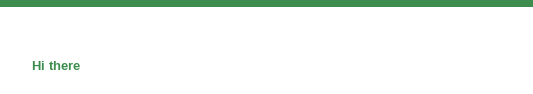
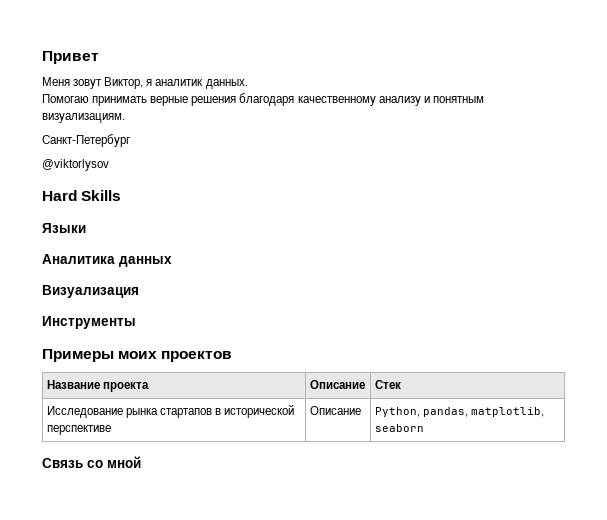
- Hi there
+ Привет
+ Меня зовут Виктор, я аналитик данных.
+ Помогаю принимать верные решения благодаря качественному анализу и понятным визуализациям.
+ Санкт-Петербург
+ @viktorlysov
+ Hard Skills
+ Языки
+ Аналитика данных
+ Визуализация
+ Инструменты
+ Примеры моих проектов
+ Название проекта | Описание | Стек
+ Исследование рынка стартапов в исторической перспективе | Описание | Python, pandas, matplotlib, seaborn
+ Связь со мной

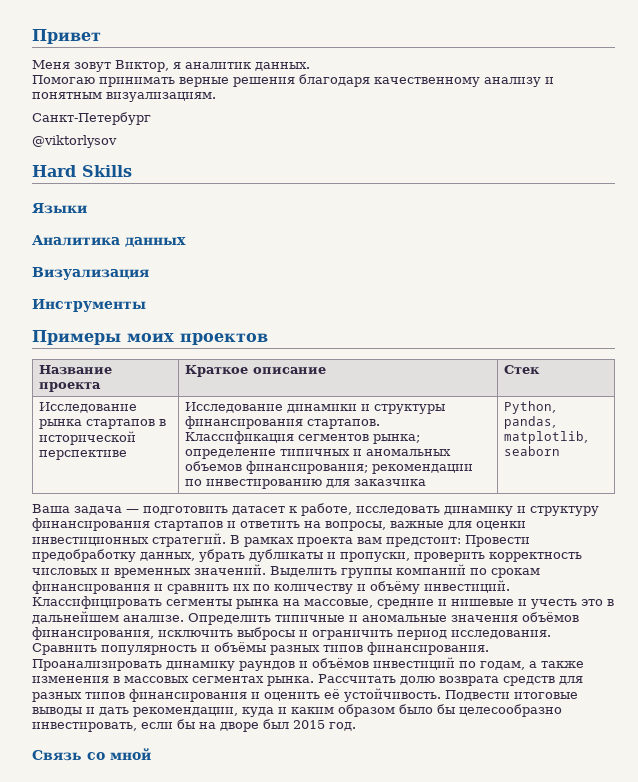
- Название проекта | Описание | Стек
+ Название проекта | Краткое описание | Стек
- Исследование рынка стартапов в исторической перспективе | Описание | Python, pandas, matplotlib, seaborn
+ Исследование рынка стартапов в исторической перспективе | Исследование динамики и структуры финансирования стартапов. Классификация сегментов рынка; определение типичных и аномальных объемов финансирования; рекомендации по инвестированию для заказчика | Python, pandas, matplotlib, seaborn
+ Ваша задача — подготовить датасет к работе, исследовать динамику и структуру финансирования стартапов и ответить на вопросы, важные для оценки инвестиционных стратегий. В рамках проекта вам предстоит: Провести предобработку данных, убрать дубликаты и пропуски, проверить корректность числовых и временных значений. Выделить группы компаний по срокам финансирования и сравнить их по количеству и объёму инвестиций. Классифицировать сегменты рынка на массовые, средние и нишевые и учесть это в дальнейшем анализе. Определить типичные и аномальные значения объёмов финансирования, исключить выбросы и ограничить период исследования. Сравнить популярность и объёмы разных типов финансирования. Проанализировать динамику раундов и объёмов инвестиций по годам, а также изменения в массовых сегментах рынка. Рассчитать долю возврата средств для разных типов финансирования и оценить её устойчивость. Подвести итоговые выводы и дать рекомендации, куда и каким образом было бы целесообразно инвестировать, если бы на дворе был 2015 год.

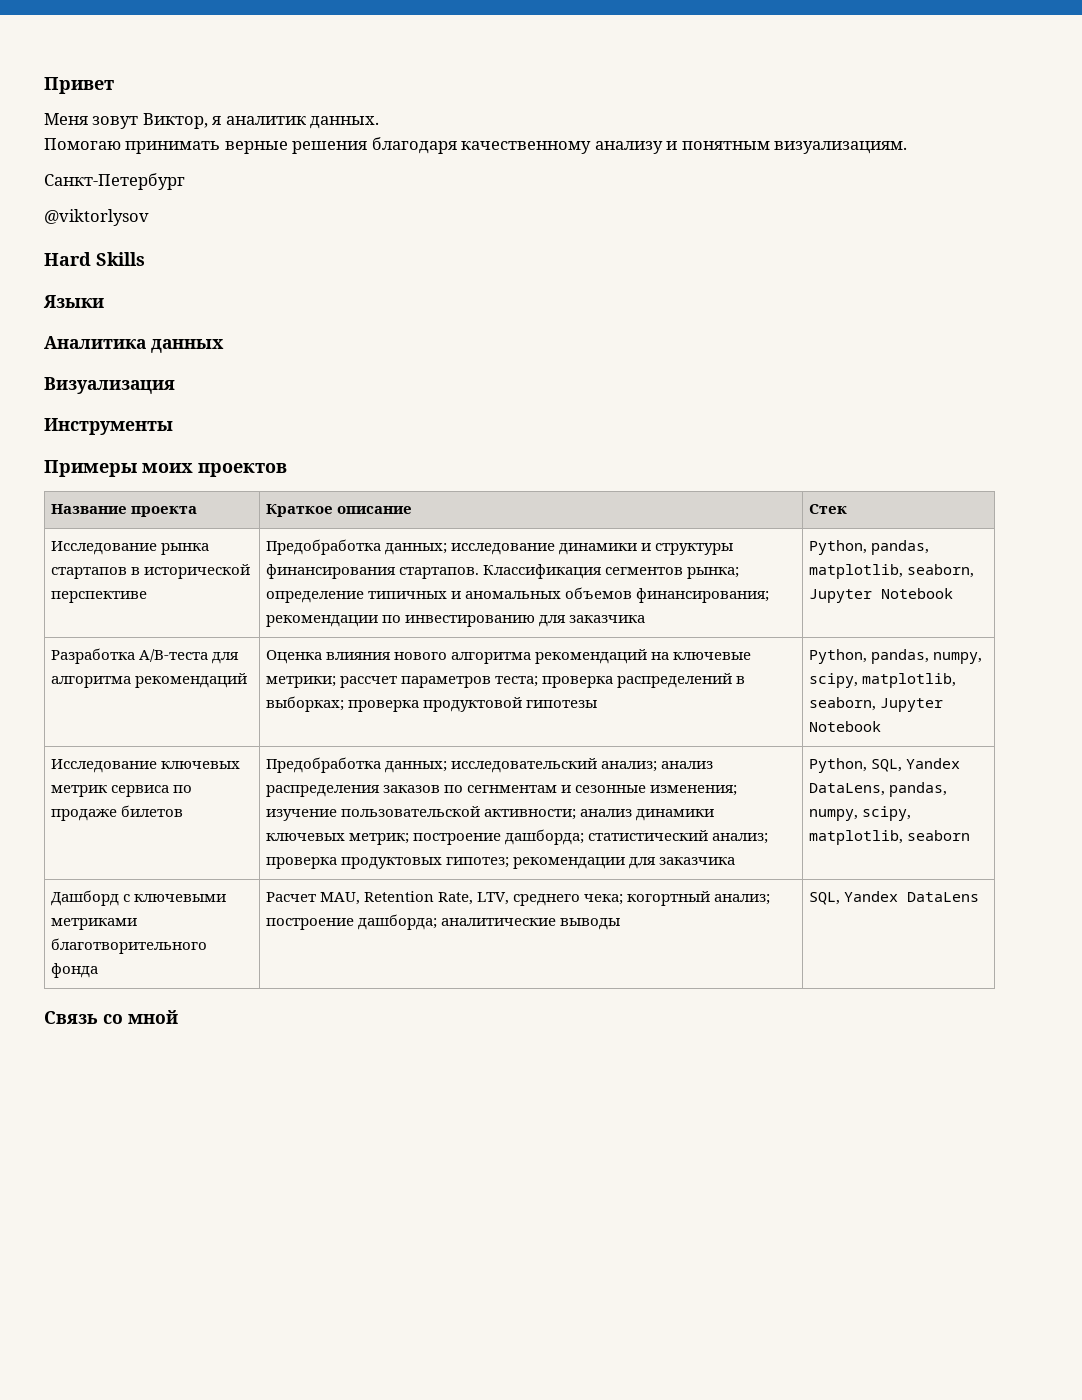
- Исследование рынка стартапов в исторической перспективе | Исследование динамики и структуры финансирования стартапов. Классификация сегментов рынка; определение типичных и аномальных объемов финансирования; рекомендации по инвестированию для заказчика | Python, pandas, matplotlib, seaborn
- Ваша задача — подготовить датасет к работе, исследовать динамику и структуру финансирования стартапов и ответить на вопросы, важные для оценки инвестиционных стратегий. В рамках проекта вам предстоит: Провести предобработку данных, убрать дубликаты и пропуски, проверить корректность числовых и временных значений. Выделить группы компаний по срокам финансирования и сравнить их по количеству и объёму инвестиций. Классифицировать сегменты рынка на массовые, средние и нишевые и учесть это в дальнейшем анализе. Определить типичные и аномальные значения объёмов финансирования, исключить выбросы и ограничить период исследования. Сравнить популярность и объёмы разных типов финансирования. Проанализировать динамику раундов и объёмов инвестиций по годам, а также изменения в массовых сегментах рынка. Рассчитать долю возврата средств для разных типов финансирования и оценить её устойчивость. Подвести итоговые выводы и дать рекомендации, куда и каким образом было бы целесообразно инвестировать, если бы на дворе был 2015 год.
+ Исследование рынка стартапов в исторической перспективе | Предобработка данных; исследование динамики и структуры финансирования стартапов. Классификация сегментов рынка; определение типичных и аномальных объемов финансирования; рекомендации по инвестированию для заказчика | Python, pandas, matplotlib, seaborn, Jupyter Notebook
+ Разработка A/B-теста для алгоритма рекомендаций | Оценка влияния нового алгоритма рекомендаций на ключевые метрики; рассчет параметров теста; проверка распределений в выборках; проверка продуктовой гипотезы | Python, pandas, numpy, scipy, matplotlib, seaborn, Jupyter Notebook
+ Исследование ключевых метрик сервиса по продаже билетов | Предобработка данных; исследовательский анализ; анализ распределения заказов по сегнментам и сезонные изменения; изучение пользовательской активности; анализ динамики ключевых метрик; построение дашборда; статистический анализ; проверка продуктовых гипотез; рекомендации для заказчика | Python, SQL, Yandex DataLens, pandas, numpy, scipy, matplotlib, seaborn
+ Дашборд с ключевыми метриками благотворительного фонда | Расчет MAU, Retention Rate, LTV, среднего чека; когортный анализ; построение дашборда; аналитические выводы | SQL, Yandex DataLens

